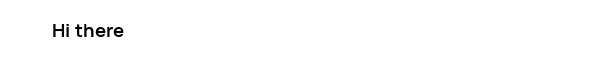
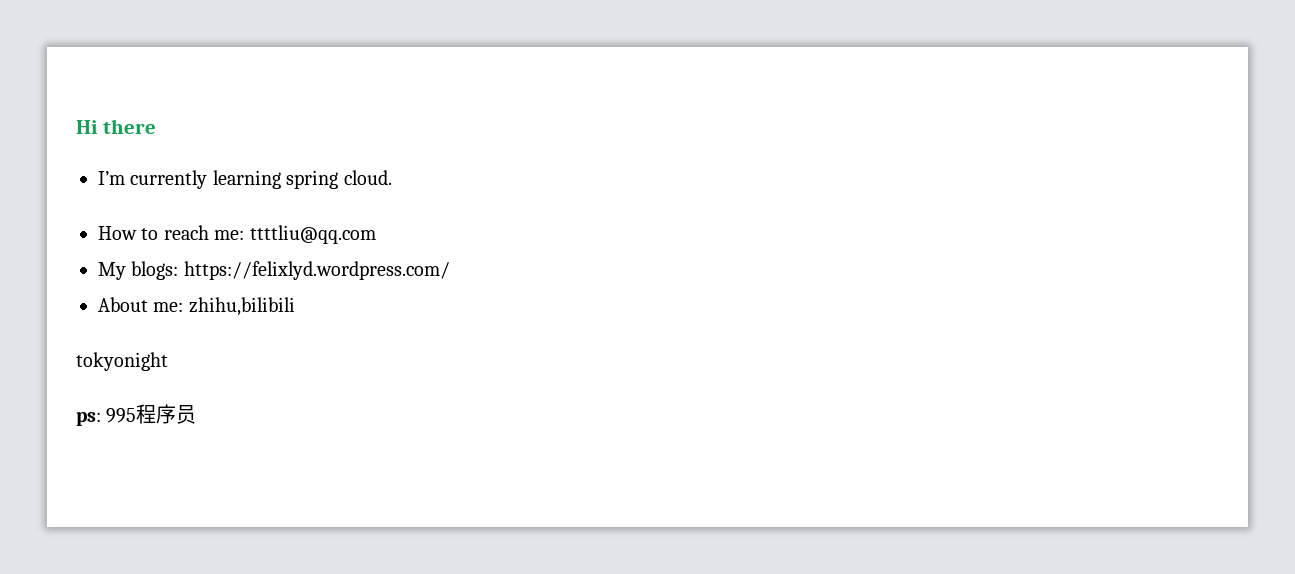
+ I’m currently learning spring cloud.
+ How to reach me: ttttliu@qq.com
+ My blogs: https://felixlyd.wordpress.com/
+ About me: zhihu,bilibili
+ tokyonight
+ ps: 995程序员

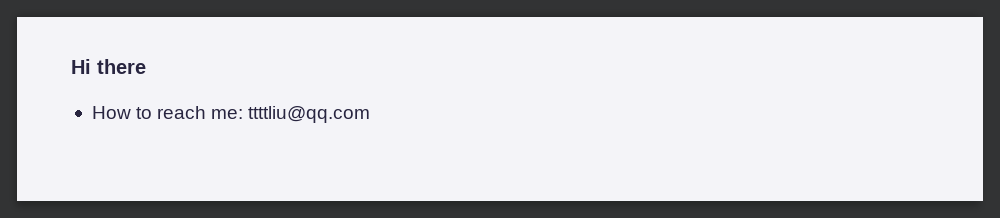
- I’m currently learning spring cloud.
- My blogs: https://felixlyd.wordpress.com/
- About me: zhihu,bilibili
- tokyonight
- ps: 995程序员

